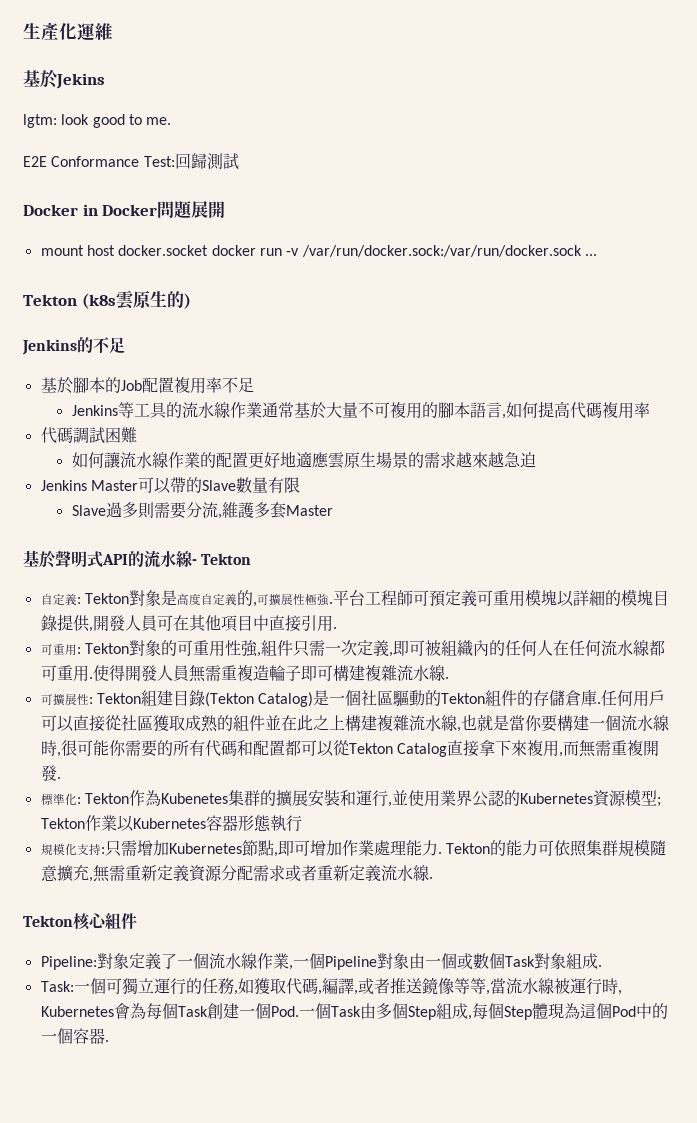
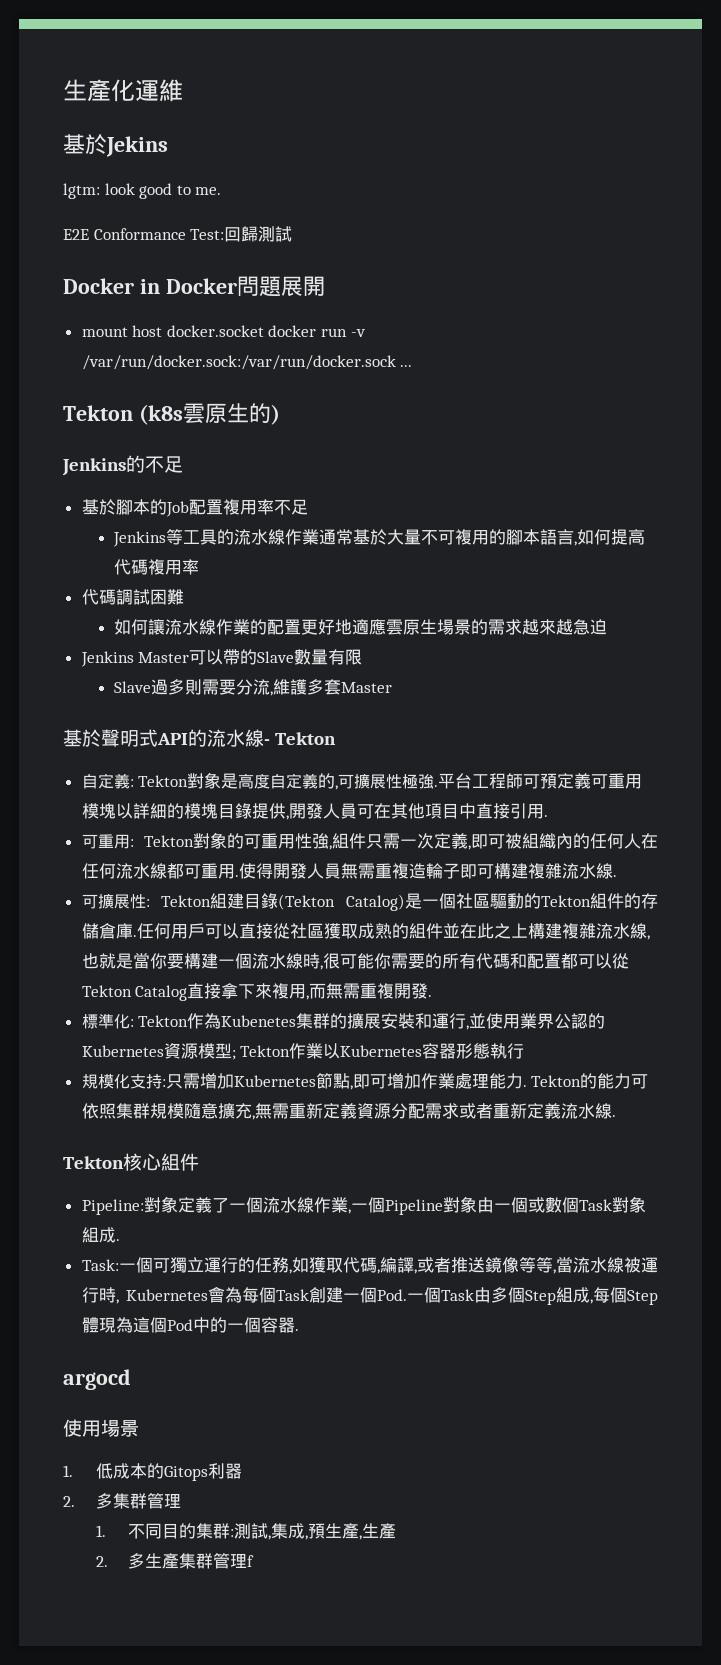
+ argocd
+ 使用場景
+ 1.低成本的Gitops利器
+ 2.多集群管理
+ 1.不同目的集群:測試,集成,預生產,生產
+ 2.多生產集群管理f

